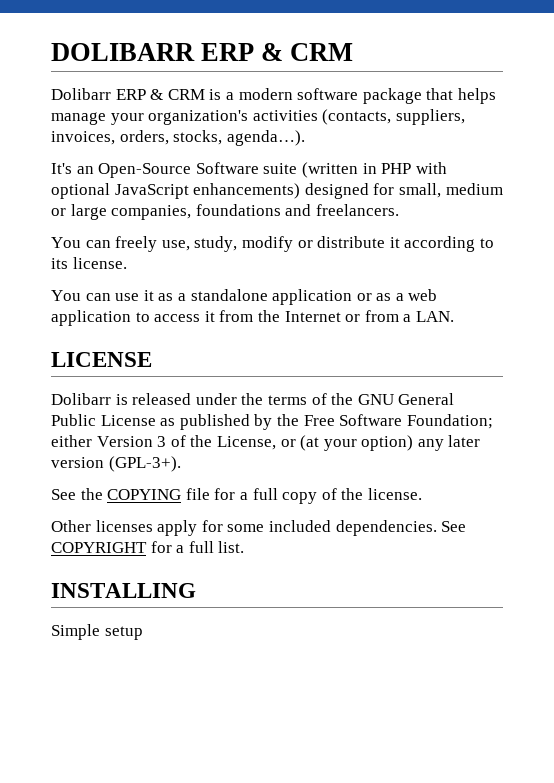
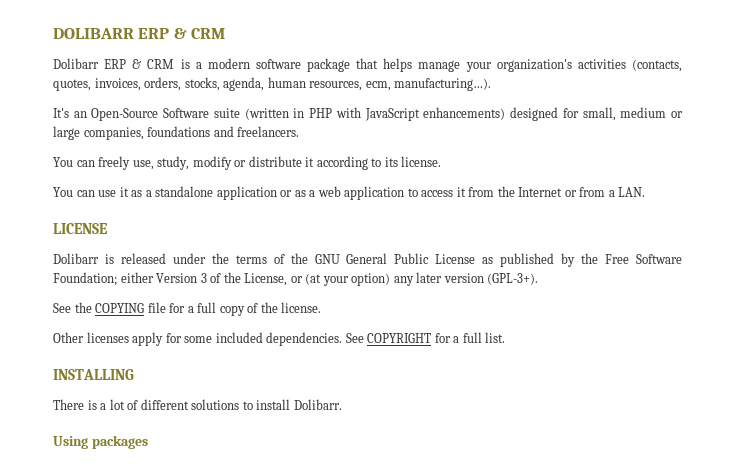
- Dolibarr ERP & CRM is a modern software package that helps manage your organization's activities (contacts, suppliers, invoices, orders, stocks, agenda…).
+ Dolibarr ERP & CRM is a modern software package that helps manage your organization's activities (contacts, quotes, invoices, orders, stocks, agenda, human resources, ecm, manufacturing…).
- It's an Open-Source Software suite (written in PHP with optional JavaScript enhancements) designed for small, medium or large companies, foundations and freelancers.
+ It's an Open-Source Software suite (written in PHP with JavaScript enhancements) designed for small, medium or large companies, foundations and freelancers.
- Simple setup
+ There is a lot of different solutions to install Dolibarr.
+ Using packages

